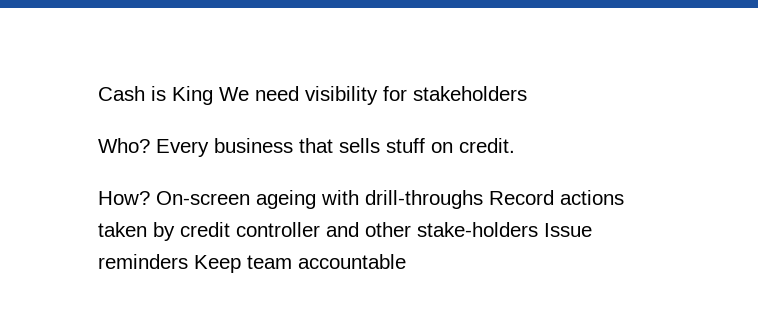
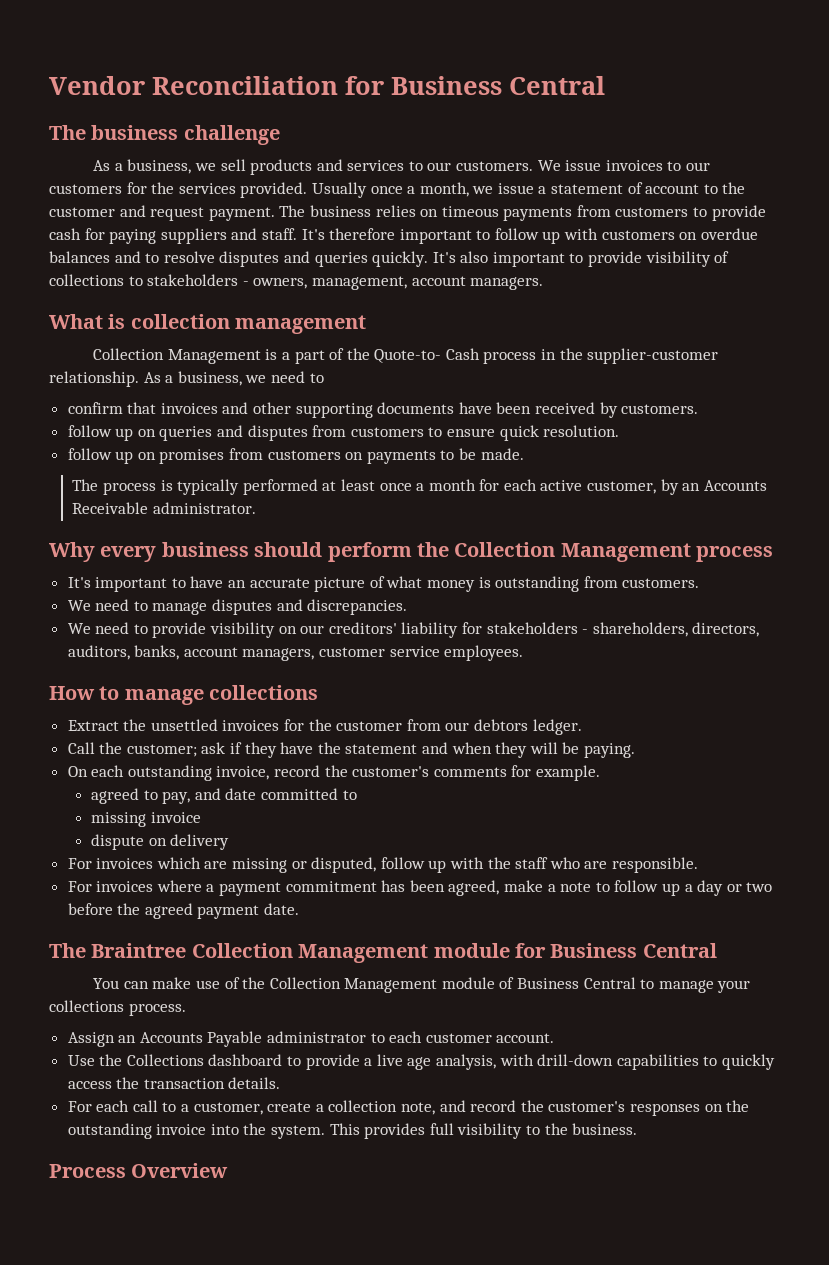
- Cash is King We need visibility for stakeholders
- Who? Every business that sells stuff on credit.
- How? On-screen ageing with drill-throughs Record actions taken by credit controller and other stake-holders Issue reminders Keep team accountable
+ Vendor Reconciliation for Business Central
+ The business challenge
+ As a business, we sell products and services to our customers. We issue invoices to our customers for the services provided. Usually once a month, we issue a statement of account to the customer and request payment. The business relies on timeous payments from customers to provide cash for paying suppliers and staff. It's therefore important to follow up with customers on overdue balances and to resolve disputes and queries quickly. It's also important to provide visibility of collections to stakeholders - owners, management, account managers.
+ What is collection management
+ Collection Management is a part of the Quote-to- Cash process in the supplier-customer relationship. As a business, we need to
+ confirm that invoices and other supporting documents have been received by customers.
+ follow up on queries and disputes from customers to ensure quick resolution.
+ follow up on promises from customers on payments to be made.
+ The process is typically performed at least once a month for each active customer, by an Accounts Receivable administrator.
+ Why every business should perform the Collection Management process
+ It's important to have an accurate picture of what money is outstanding from customers.
+ We need to manage disputes and discrepancies.
+ We need to provide visibility on our creditors' liability for stakeholders - shareholders, directors, auditors, banks, account managers, customer service employees.
+ How to manage collections
+ Extract the unsettled invoices for the customer from our debtors ledger.
+ Call the customer; ask if they have the statement and when they will be paying.
+ On each outstanding invoice, record the customer's comments for example.
+ agreed to pay, and date committed to
+ missing invoice
+ dispute on delivery
+ For invoices which are missing or disputed, follow up with the staff who are responsible.
+ For invoices where a payment commitment has been agreed, make a note to follow up a day or two before the agreed payment date.
+ The Braintree Collection Management module for Business Central
+ You can make use of the Collection Management module of Business Central to manage your collections process.
+ Assign an Accounts Payable administrator to each customer account.
+ Use the Collections dashboard to provide a live age analysis, with drill-down capabilities to quickly access the transaction details.
+ For each call to a customer, create a collection note, and record the customer's responses on the outstanding invoice into the system. This provides full visibility to the business.
+ Process Overview

